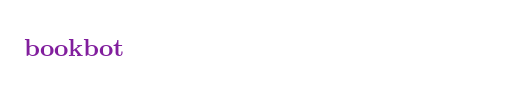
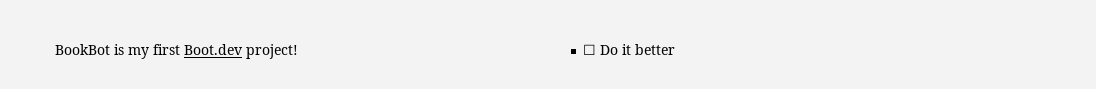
- bookbot
+ BookBot is my first Boot.dev project!
+ ☐ Do it better

